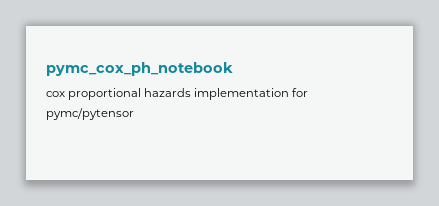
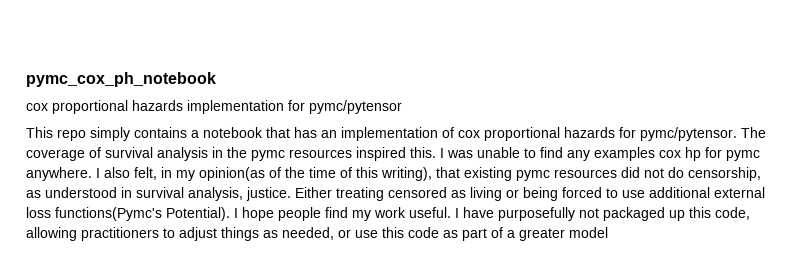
+ This repo simply contains a notebook that has an implementation of cox proportional hazards for pymc/pytensor. The coverage of survival analysis in the pymc resources inspired this. I was unable to find any examples cox hp for pymc anywhere. I also felt, in my opinion(as of the time of this writing), that existing pymc resources did not do censorship, as understood in survival analysis, justice. Either treating censored as living or being forced to use additional external loss functions(Pymc's Potential). I hope people find my work useful. I have purposefully not packaged up this code, allowing practitioners to adjust things as needed, or use this code as part of a greater model

